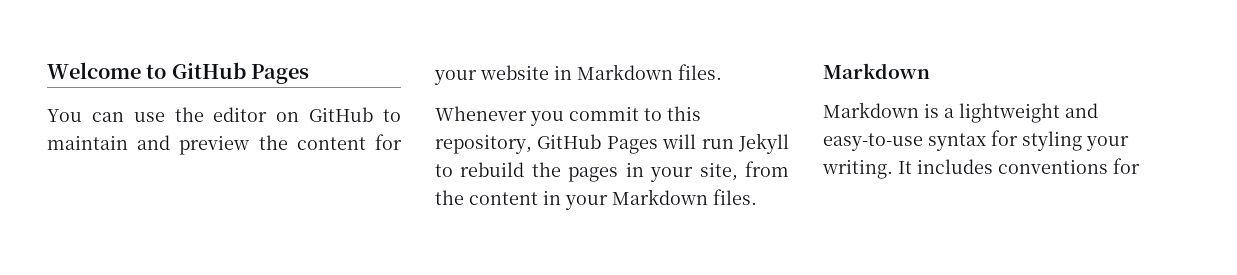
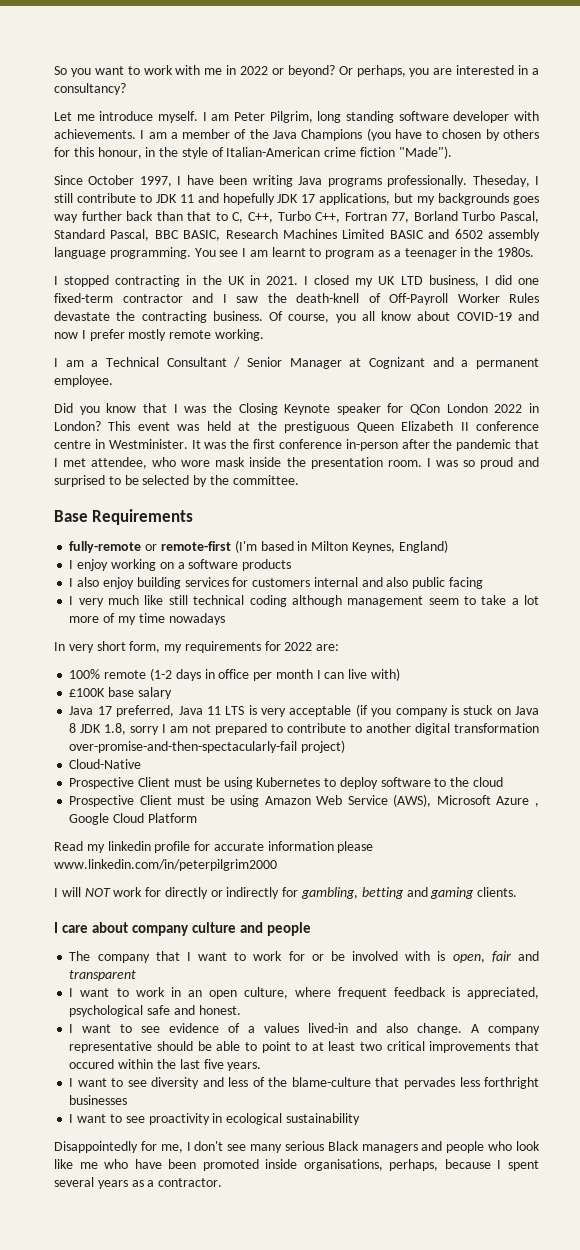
- Welcome to GitHub Pages
- You can use the editor on GitHub to maintain and preview the content for your website in Markdown files.
- Whenever you commit to this repository, GitHub Pages will run Jekyll to rebuild the pages in your site, from the content in your Markdown files.
- Markdown
- Markdown is a lightweight and easy-to-use syntax for styling your writing. It includes conventions for
+ So you want to work with me in 2022 or beyond? Or perhaps, you are interested in a consultancy?
+ Let me introduce myself. I am Peter Pilgrim, long standing software developer with achievements. I am a member of the Java Champions (you have to chosen by others for this honour, in the style of Italian-American crime fiction "Made").
+ Since October 1997, I have been writing Java programs professionally. Theseday, I still contribute to JDK 11 and hopefully JDK 17 applications, but my backgrounds goes way further back than that to C, C++, Turbo C++, Fortran 77, Borland Turbo Pascal, Standard Pascal, BBC BASIC, Research Machines Limited BASIC and 6502 assembly language programming. You see I am learnt to program as a teenager in the 1980s.
+ I stopped contracting in the UK in 2021. I closed my UK LTD business, I did one fixed-term contractor and I saw the death-knell of Off-Payroll Worker Rules devastate the contracting business. Of course, you all know about COVID-19 and now I prefer mostly remote working.
+ I am a Technical Consultant / Senior Manager at Cognizant and a permanent employee.
+ Did you know that I was the Closing Keynote speaker for QCon London 2022 in London? This event was held at the prestiguous Queen Elizabeth II conference centre in Westminister. It was the first conference in-person after the pandemic that I met attendee, who wore mask inside the presentation room. I was so proud and surprised to be selected by the committee.
+ Base Requirements
+ fully-remote or remote-first (I'm based in Milton Keynes, England)
+ I enjoy working on a software products
+ I also enjoy building services for customers internal and also public facing
+ I very much like still technical coding although management seem to take a lot more of my time nowadays
+ In very short form, my requirements for 2022 are:
+ 100% remote (1-2 days in office per month I can live with)
+ £100K base salary
+ Java 17 preferred, Java 11 LTS is very acceptable (if you company is stuck on Java 8 JDK 1.8, sorry I am not prepared to contribute to another digital transformation over-promise-and-then-spectacularly-fail project)
+ Cloud-Native
+ Prospective Client must be using Kubernetes to deploy software to the cloud
+ Prospective Client must be using Amazon Web Service (AWS), Microsoft Azure , Google Cloud Platform
+ Read my linkedin profile for accurate information please www.linkedin.com/in/peterpilgrim2000
+ I will NOT work for directly or indirectly for gambling, betting and gaming clients.
+ I care about company culture and people
+ The company that I want to work for or be involved with is open, fair and transparent
+ I want to work in an open culture, where frequent feedback is appreciated, psychological safe and honest.
+ I want to see evidence of a values lived-in and also change. A company representative should be able to point to at least two critical improvements that occured within the last five years.
+ I want to see diversity and less of the blame-culture that pervades less forthright businesses
+ I want to see proactivity in ecological sustainability
+ Disappointedly for me, I don't see many serious Black managers and people who look like me who have been promoted inside organisations, perhaps, because I spent several years as a contractor.

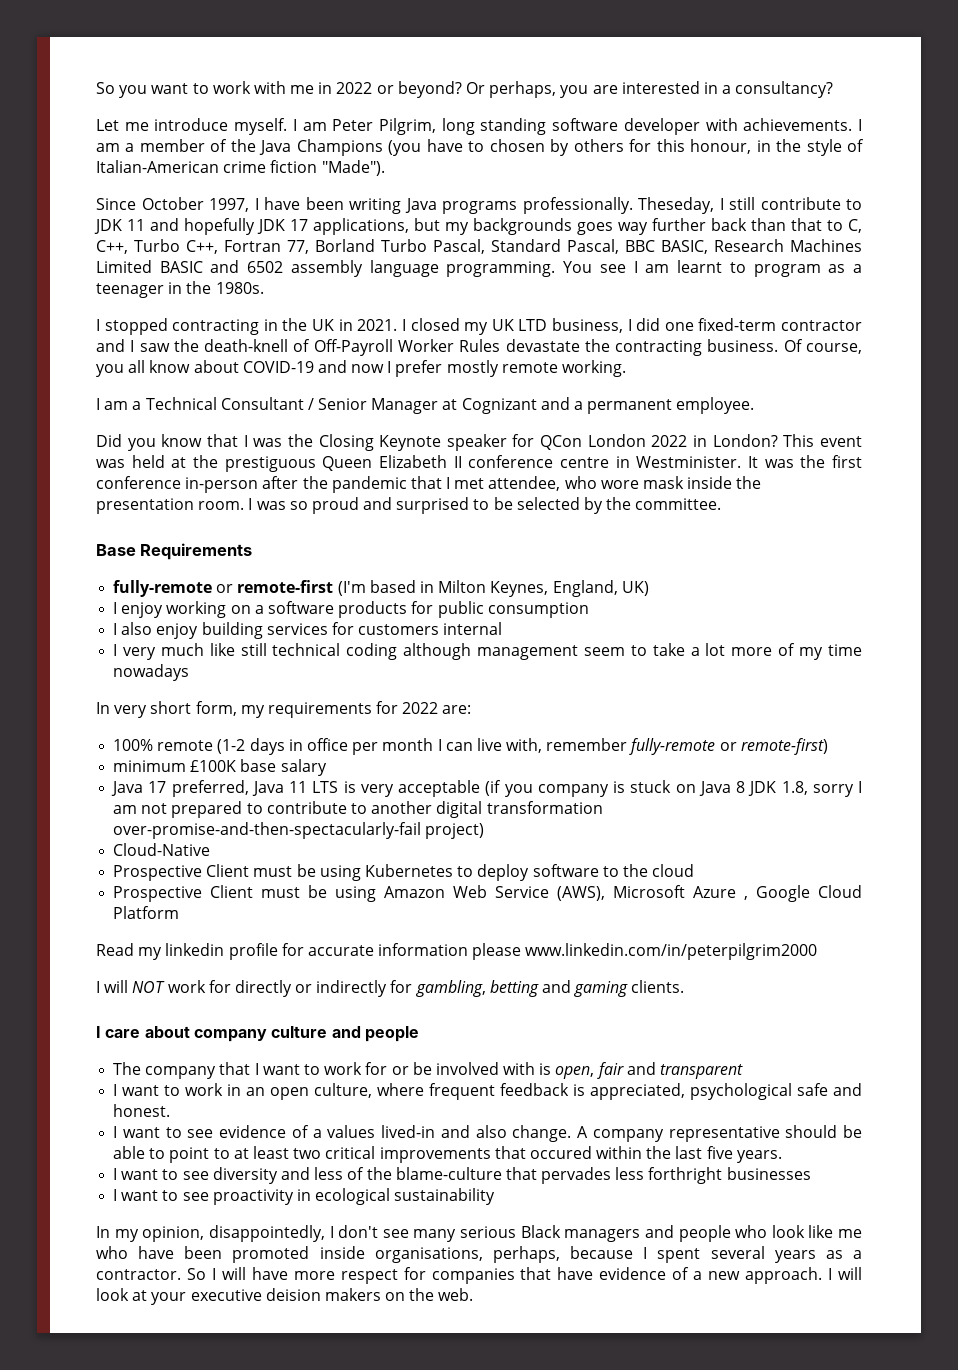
- fully-remote or remote-first (I'm based in Milton Keynes, England)
+ fully-remote or remote-first (I'm based in Milton Keynes, England, UK)
- I enjoy working on a software products
+ I enjoy working on a software products for public consumption
- I also enjoy building services for customers internal and also public facing
+ I also enjoy building services for customers internal
- 100% remote (1-2 days in office per month I can live with)
- £100K base salary
+ 100% remote (1-2 days in office per month I can live with, remember fully-remote or remote-first)
+ minimum £100K base salary
- Disappointedly for me, I don't see many serious Black managers and people who look like me who have been promoted inside organisations, perhaps, because I spent several years as a contractor.
+ In my opinion, disappointedly, I don't see many serious Black managers and people who look like me who have been promoted inside organisations, perhaps, because I spent several years as a contractor.
+ So I will have more respect for companies that have evidence of a new approach. I will look at your executive deision makers on the web.

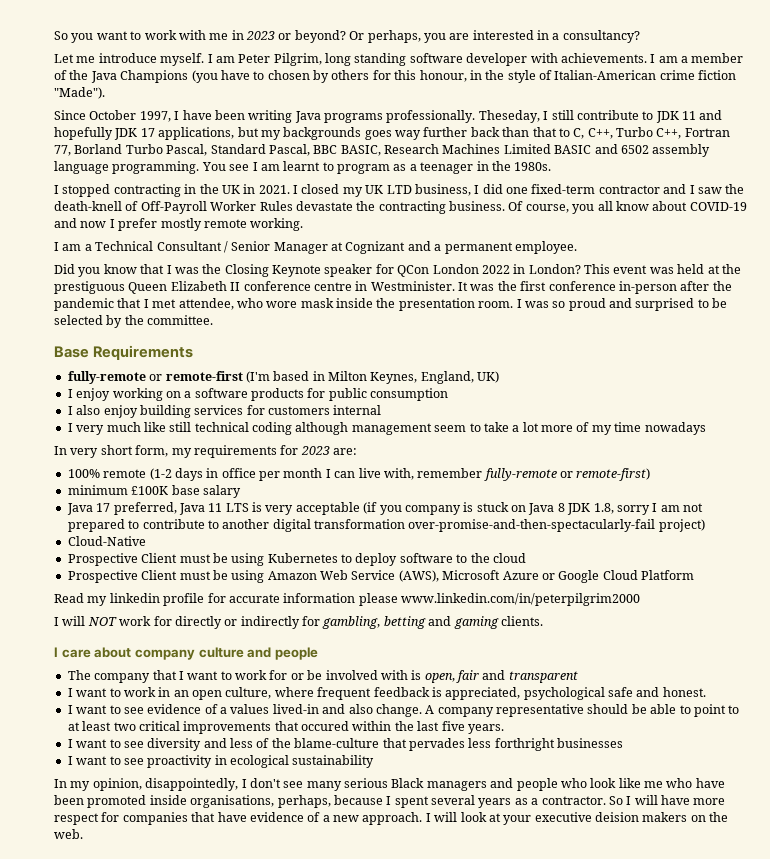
- So you want to work with me in 2022 or beyond?
+ So you want to work with me in 2023 or beyond?
- In very short form, my requirements for 2022 are:
+ In very short form, my requirements for 2023 are:
- Prospective Client must be using Amazon Web Service (AWS), Microsoft Azure , Google Cloud Platform
+ Prospective Client must be using Amazon Web Service (AWS), Microsoft Azure or Google Cloud Platform

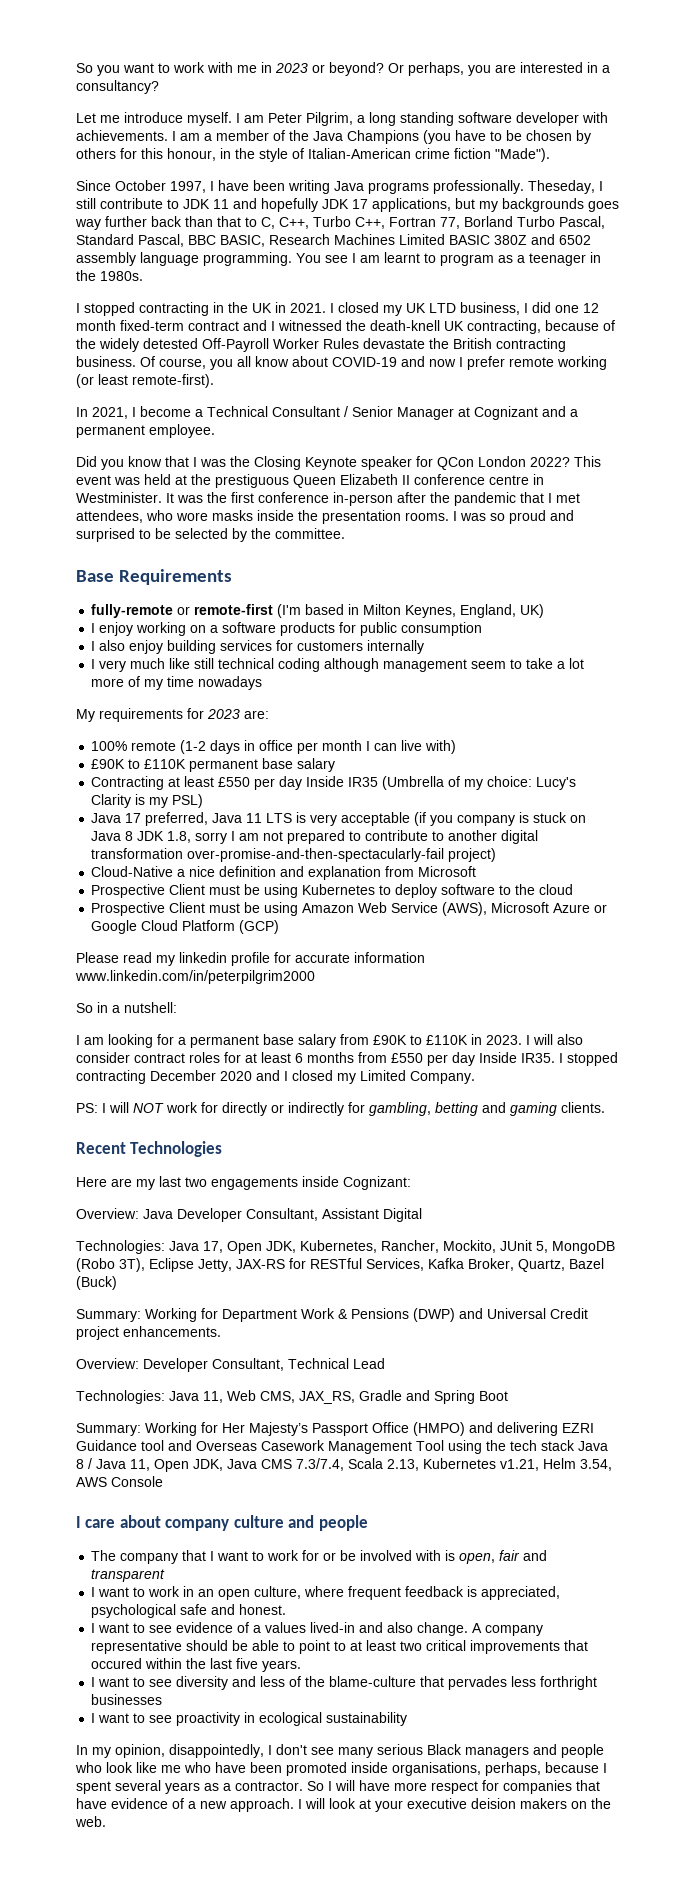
- I am Peter Pilgrim, long standing software developer with achievements.
+ I am Peter Pilgrim, a long standing software developer with achievements.
- I am a member of the Java Champions (you have to chosen by others for this honour, in the style of Italian-American crime fiction "Made").
+ I am a member of the Java Champions (you have to be chosen by others for this honour, in the style of Italian-American crime fiction "Made").
- Theseday, I still contribute to JDK 11 and hopefully JDK 17 applications, but my backgrounds goes way further back than that to C, C++, Turbo C++, Fortran 77, Borland Turbo Pascal, Standard Pascal, BBC BASIC, Research Machines Limited BASIC and 6502 assembly language programming.
+ Theseday, I still contribute to JDK 11 and hopefully JDK 17 applications, but my backgrounds goes way further back than that to C, C++, Turbo C++, Fortran 77, Borland Turbo Pascal, Standard Pascal, BBC BASIC, Research Machines Limited BASIC 380Z and 6502 assembly language programming.
- I closed my UK LTD business, I did one fixed-term contractor and I saw the death-knell of Off-Payroll Worker Rules devastate the contracting business.
+ I closed my UK LTD business, I did one 12 month fixed-term contract and I witnessed the death-knell UK contracting, because of the widely detested Off-Payroll Worker Rules devastate the British contracting business.
- Of course, you all know about COVID-19 and now I prefer mostly remote working.
- I am a Technical Consultant / Senior Manager at Cognizant and a permanent employee.
+ Of course, you all know about COVID-19 and now I prefer remote working (or least remote-first).
+ In 2021, I become a Technical Consultant / Senior Manager at Cognizant and a permanent employee.
- Did you know that I was the Closing Keynote speaker for QCon London 2022 in London?
+ Did you know that I was the Closing Keynote speaker for QCon London 2022?
- It was the first conference in-person after the pandemic that I met attendee, who wore mask inside the presentation room.
+ It was the first conference in-person after the pandemic that I met attendees, who wore masks inside the presentation rooms.
- I also enjoy building services for customers internal
+ I also enjoy building services for customers internally
- In very short form, my requirements for 2023 are:
+ My requirements for 2023 are:
- 100% remote (1-2 days in office per month I can live with, remember fully-remote or remote-first)
- minimum £100K base salary
+ 100% remote (1-2 days in office per month I can live with)
+ £90K to £110K permanent base salary
+ Contracting at least £550 per day Inside IR35 (Umbrella of my choice: Lucy's Clarity is my PSL)
- Cloud-Native
+ Cloud-Native a nice definition and explanation from Microsoft
- Prospective Client must be using Amazon Web Service (AWS), Microsoft Azure or Google Cloud Platform
- Read my linkedin profile for accurate information please www.linkedin.com/in/peterpilgrim2000
+ Prospective Client must be using Amazon Web Service (AWS), Microsoft Azure or Google Cloud Platform (GCP)
+ Please read my linkedin profile for accurate information www.linkedin.com/in/peterpilgrim2000
- I will NOT work for directly or indirectly for gambling, betting and gaming clients.
+ So in a nutshell:
+ I am looking for a permanent base salary from £90K to £110K in 2023. I will also consider contract roles for at least 6 months from £550 per day Inside IR35. I stopped contracting December 2020 and I closed my Limited Company.
+ PS: I will NOT work for directly or indirectly for gambling, betting and gaming clients.
+ Recent Technologies
+ Here are my last two engagements inside Cognizant:
+ Overview: Java Developer Consultant, Assistant Digital
+ Technologies: Java 17, Open JDK, Kubernetes, Rancher, Mockito, JUnit 5, MongoDB (Robo 3T), Eclipse Jetty, JAX-RS for RESTful Services, Kafka Broker, Quartz, Bazel (Buck)
+ Summary: Working for Department Work & Pensions (DWP) and Universal Credit project enhancements.
+ Overview: Developer Consultant, Technical Lead
+ Technologies: Java 11, Web CMS, JAX_RS, Gradle and Spring Boot
+ Summary: Working for Her Majesty’s Passport Office (HMPO) and delivering EZRI Guidance tool and Overseas Casework Management Tool using the tech stack Java 8 / Java 11, Open JDK, Java CMS 7.3/7.4, Scala 2.13, Kubernetes v1.21, Helm 3.54, AWS Console

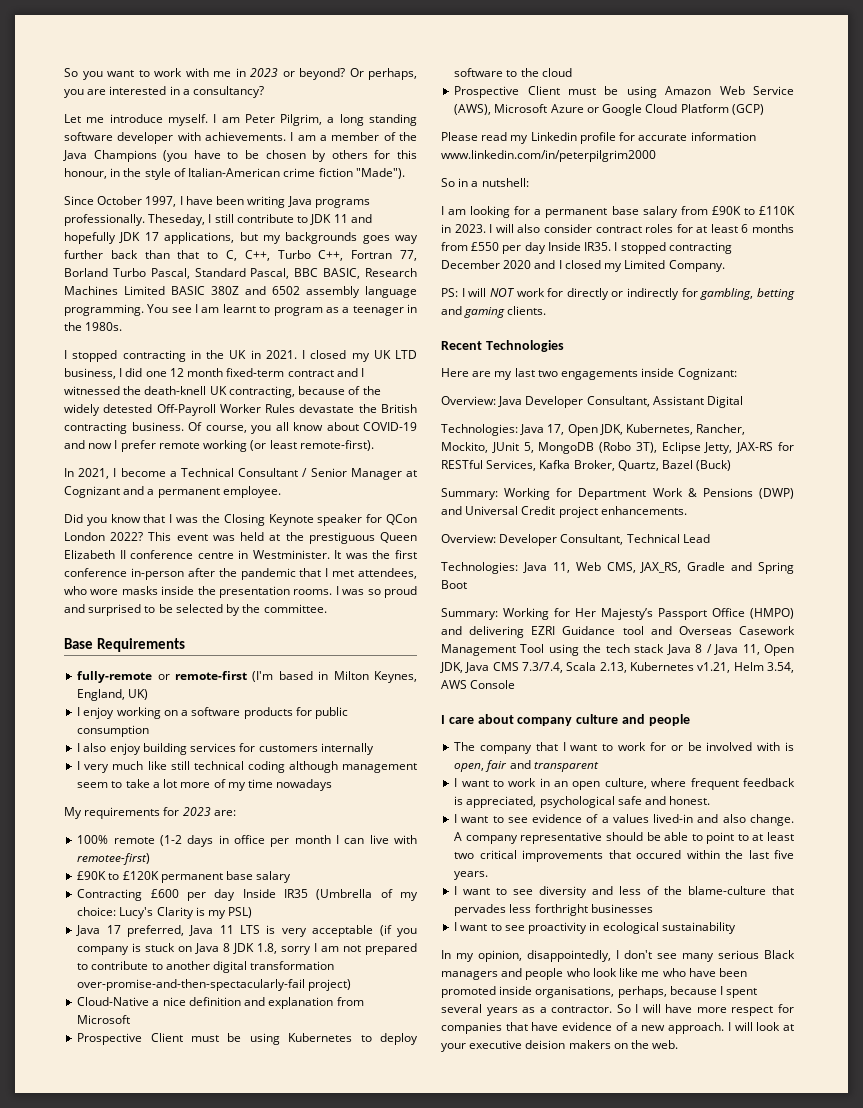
- 100% remote (1-2 days in office per month I can live with)
- £90K to £110K permanent base salary
+ 100% remote (1-2 days in office per month I can live with remotee-first)
+ £90K to £120K permanent base salary
- Contracting at least £550 per day Inside IR35 (Umbrella of my choice: Lucy's Clarity is my PSL)
+ Contracting £600 per day Inside IR35 (Umbrella of my choice: Lucy's Clarity is my PSL)
- Please read my linkedin profile for accurate information www.linkedin.com/in/peterpilgrim2000
+ Please read my Linkedin profile for accurate information www.linkedin.com/in/peterpilgrim2000

